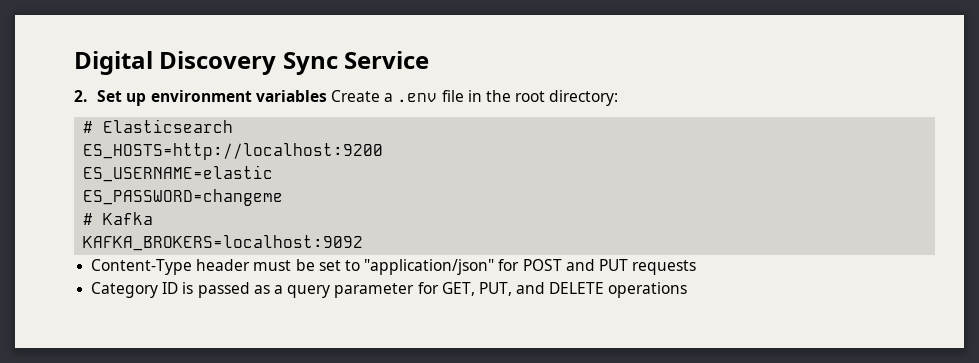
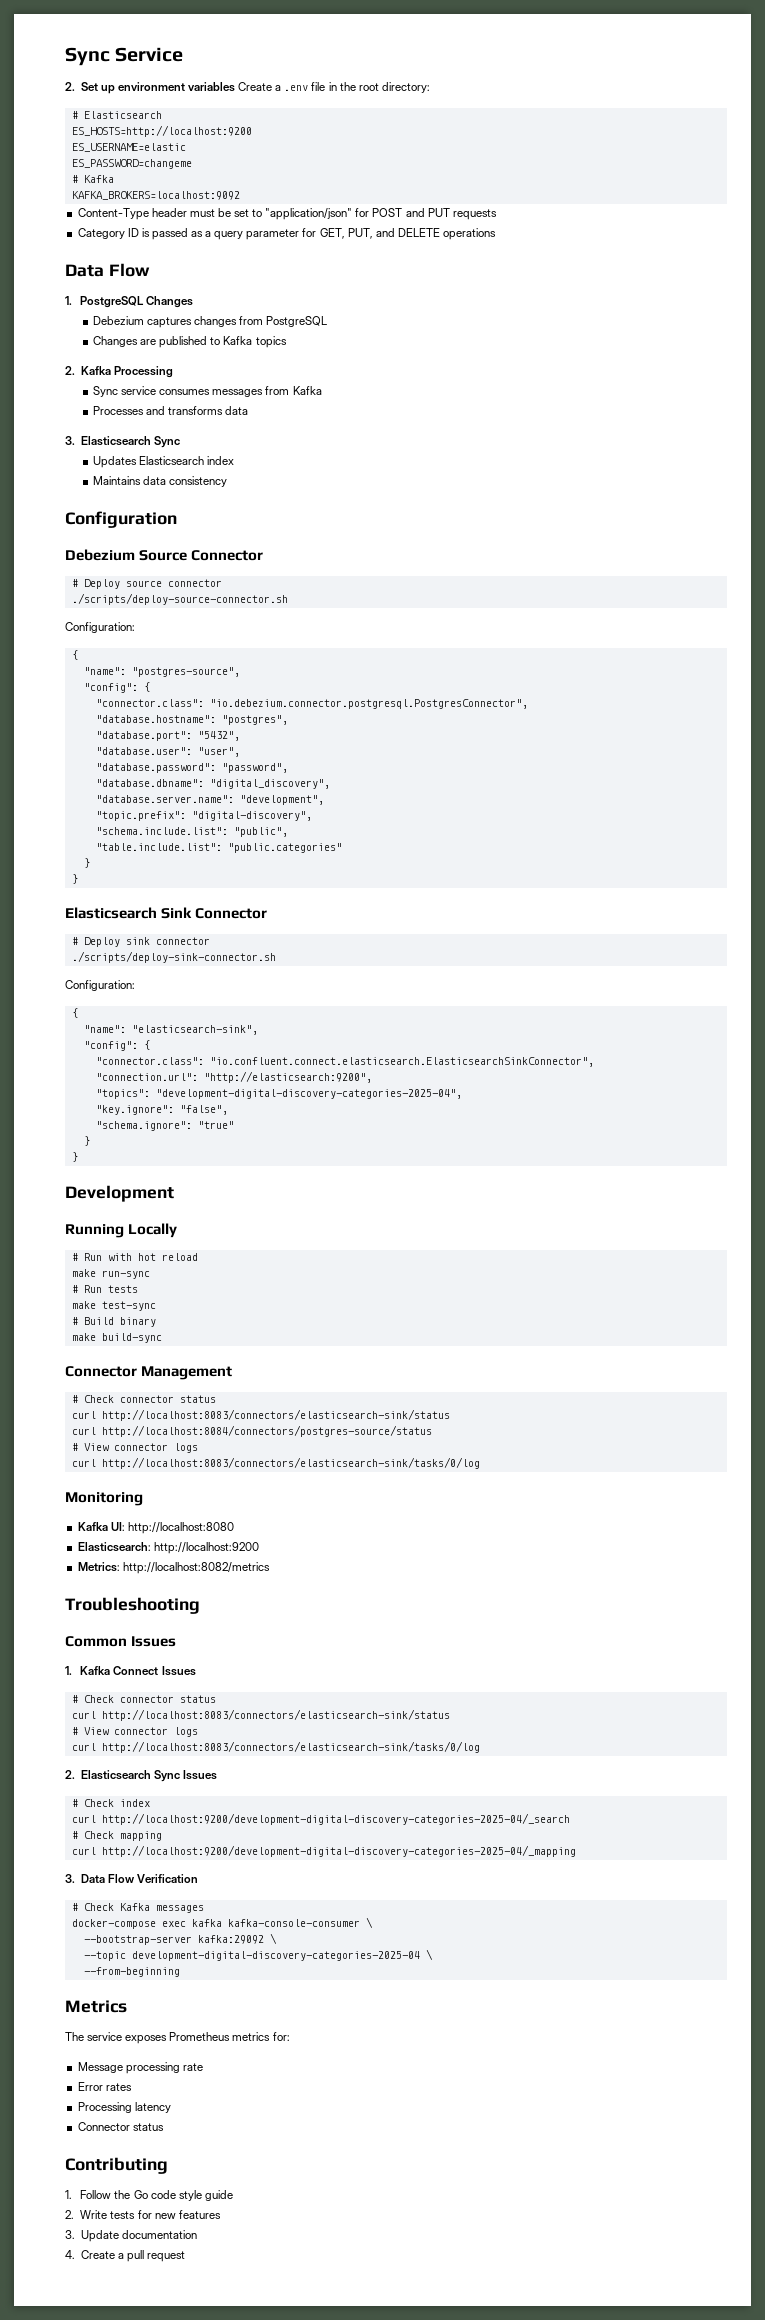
- Digital Discovery Sync Service
+ Sync Service
  Category ID is passed as a query parameter for GET, PUT, and DELETE operations
+ Data Flow
+ 1. PostgreSQL Changes
+ Debezium captures changes from PostgreSQL
+ Changes are published to Kafka topics
+ 2. Kafka Processing
+ Sync service consumes messages from Kafka
+ Processes and transforms data
+ 3. Elasticsearch Sync
+ Updates Elasticsearch index
+ Maintains data consistency
+ Configuration
+ Debezium Source Connector
+ # Deploy source connector
+ ./scripts/deploy-source-connector.sh
+ Configuration:
+ {
+ "name": "postgres-source",
+ "config": {
+ "connector.class": "io.debezium.connector.postgresql.PostgresConnector",
+ "database.hostname": "postgres",
+ "database.port": "5432",
+ "database.user": "user",
+ "database.password": "password",
+ "database.dbname": "digital_discovery",
+ "database.server.name": "development",
+ "topic.prefix": "digital-discovery",
+ "schema.include.list": "public",
+ "table.include.list": "public.categories"
+ }
+ }
+ Elasticsearch Sink Connector
+ # Deploy sink connector
+ ./scripts/deploy-sink-connector.sh
+ Configuration:
+ {
+ "name": "elasticsearch-sink",
+ "config": {
+ "connector.class": "io.confluent.connect.elasticsearch.ElasticsearchSinkConnector",
+ "connection.url": "http://elasticsearch:9200",
+ "topics": "development-digital-discovery-categories-2025-04",
+ "key.ignore": "false",
+ "schema.ignore": "true"
+ }
+ }
+ Development
+ Running Locally
+ # Run with hot reload
+ make run-sync
+ # Run tests
+ make test-sync
+ # Build binary
+ make build-sync
+ Connector Management
+ # Check connector status
+ curl http://localhost:8083/connectors/elasticsearch-sink/status
+ curl http://localhost:8084/connectors/postgres-source/status
+ # View connector logs
+ curl http://localhost:8083/connectors/elasticsearch-sink/tasks/0/log
+ Monitoring
+ Kafka UI: http://localhost:8080
+ Elasticsearch: http://localhost:9200
+ Metrics: http://localhost:8082/metrics
+ Troubleshooting
+ Common Issues
+ 1. Kafka Connect Issues
+ # Check connector status
+ curl http://localhost:8083/connectors/elasticsearch-sink/status
+ # View connector logs
+ curl http://localhost:8083/connectors/elasticsearch-sink/tasks/0/log
+ 2. Elasticsearch Sync Issues
+ # Check index
+ curl http://localhost:9200/development-digital-discovery-categories-2025-04/_search
+ # Check mapping
+ curl http://localhost:9200/development-digital-discovery-categories-2025-04/_mapping
+ 3. Data Flow Verification
+ # Check Kafka messages
+ docker-compose exec kafka kafka-console-consumer \
+ --bootstrap-server kafka:29092 \
+ --topic development-digital-discovery-categories-2025-04 \
+ --from-beginning
+ Metrics
+ The service exposes Prometheus metrics for:
+ Message processing rate
+ Error rates
+ Processing latency
+ Connector status
+ Contributing
+ 1. Follow the Go code style guide
+ 2. Write tests for new features
+ 3. Update documentation
+ 4. Create a pull request

